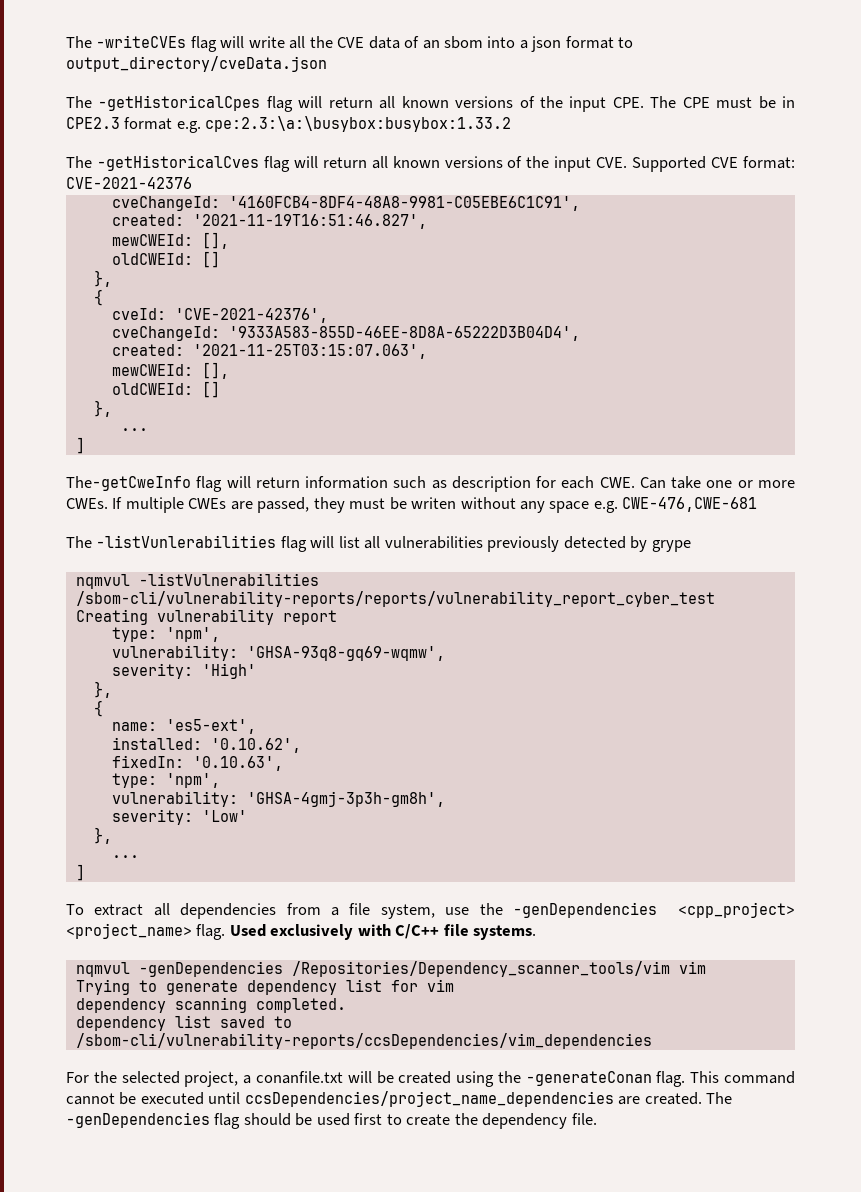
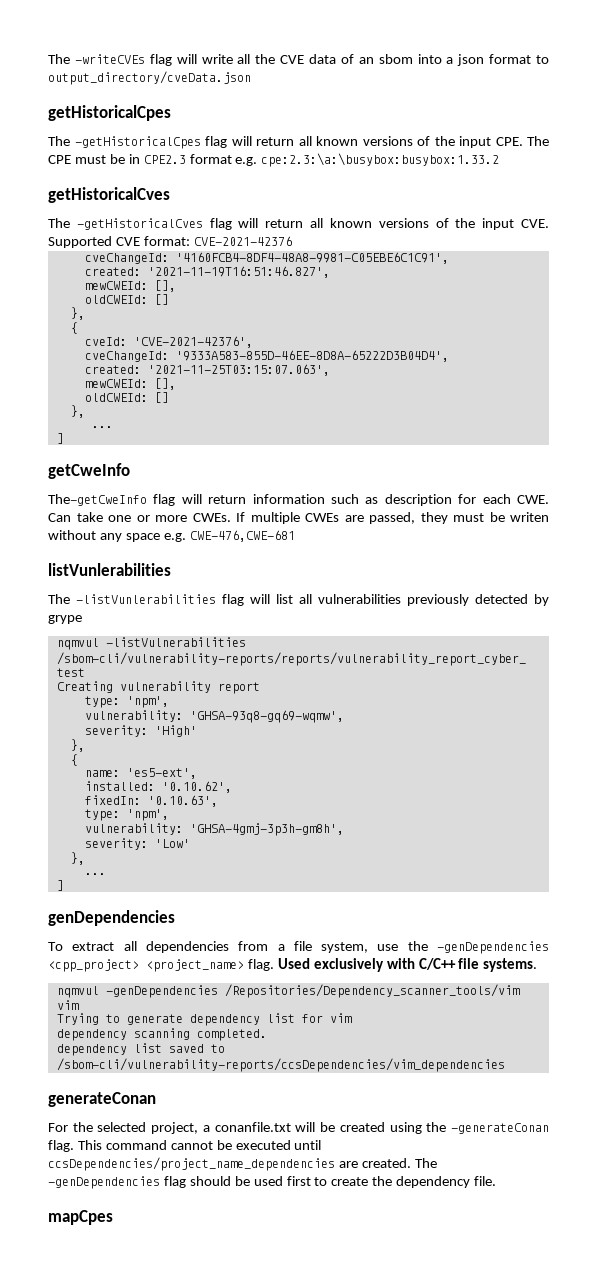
+ getHistoricalCpes
+ getHistoricalCves
+ getCweInfo
+ listVunlerabilities
+ genDependencies
+ generateConan
+ mapCpes

